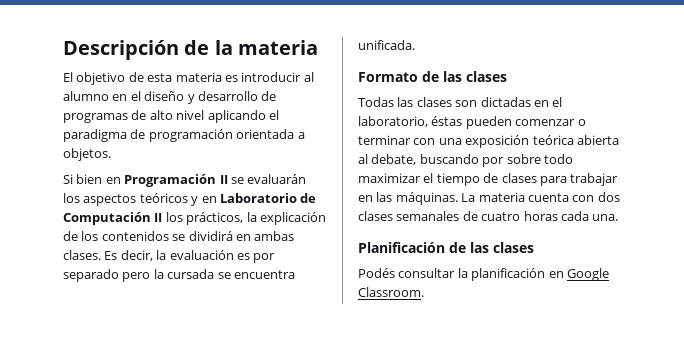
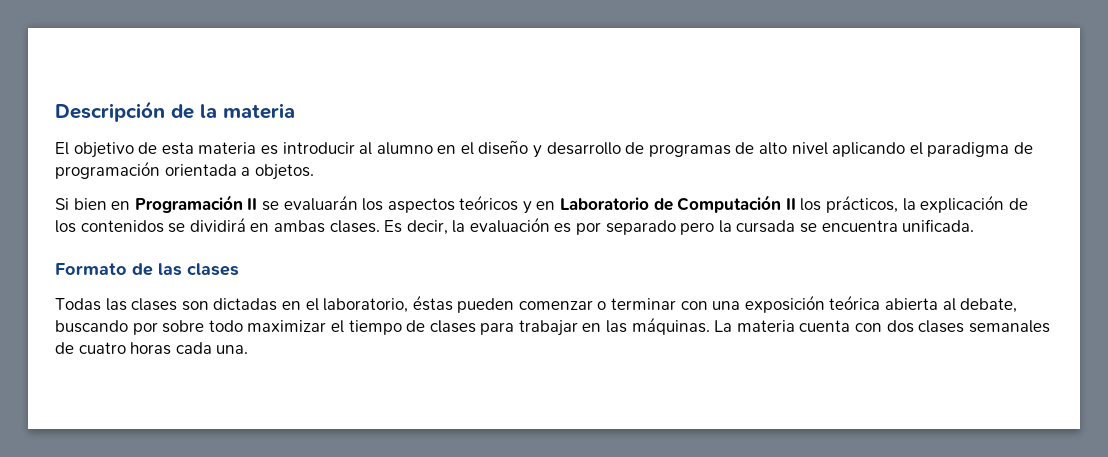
- Planificación de las clases
- Podés consultar la planificación en Google Classroom.

